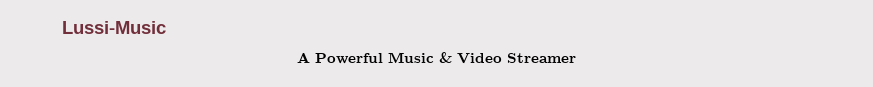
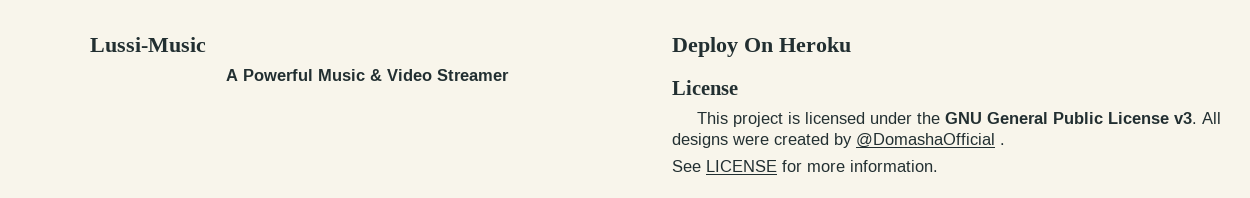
+ Deploy On Heroku
+ License
+ This project is licensed under the GNU General Public License v3. All designs were created by @DomashaOfficial .
+ See LICENSE for more information.

